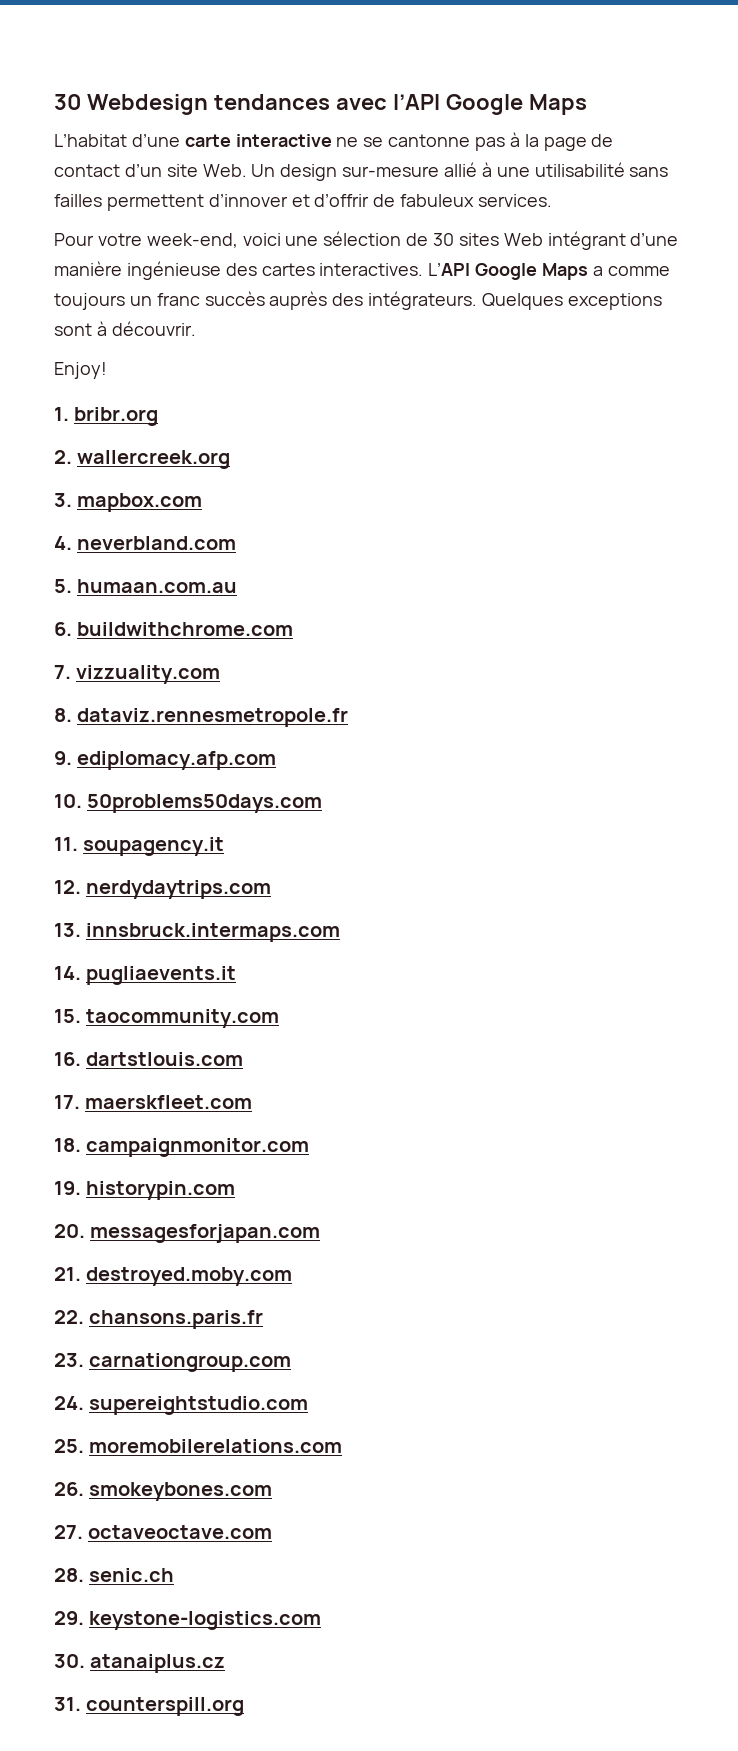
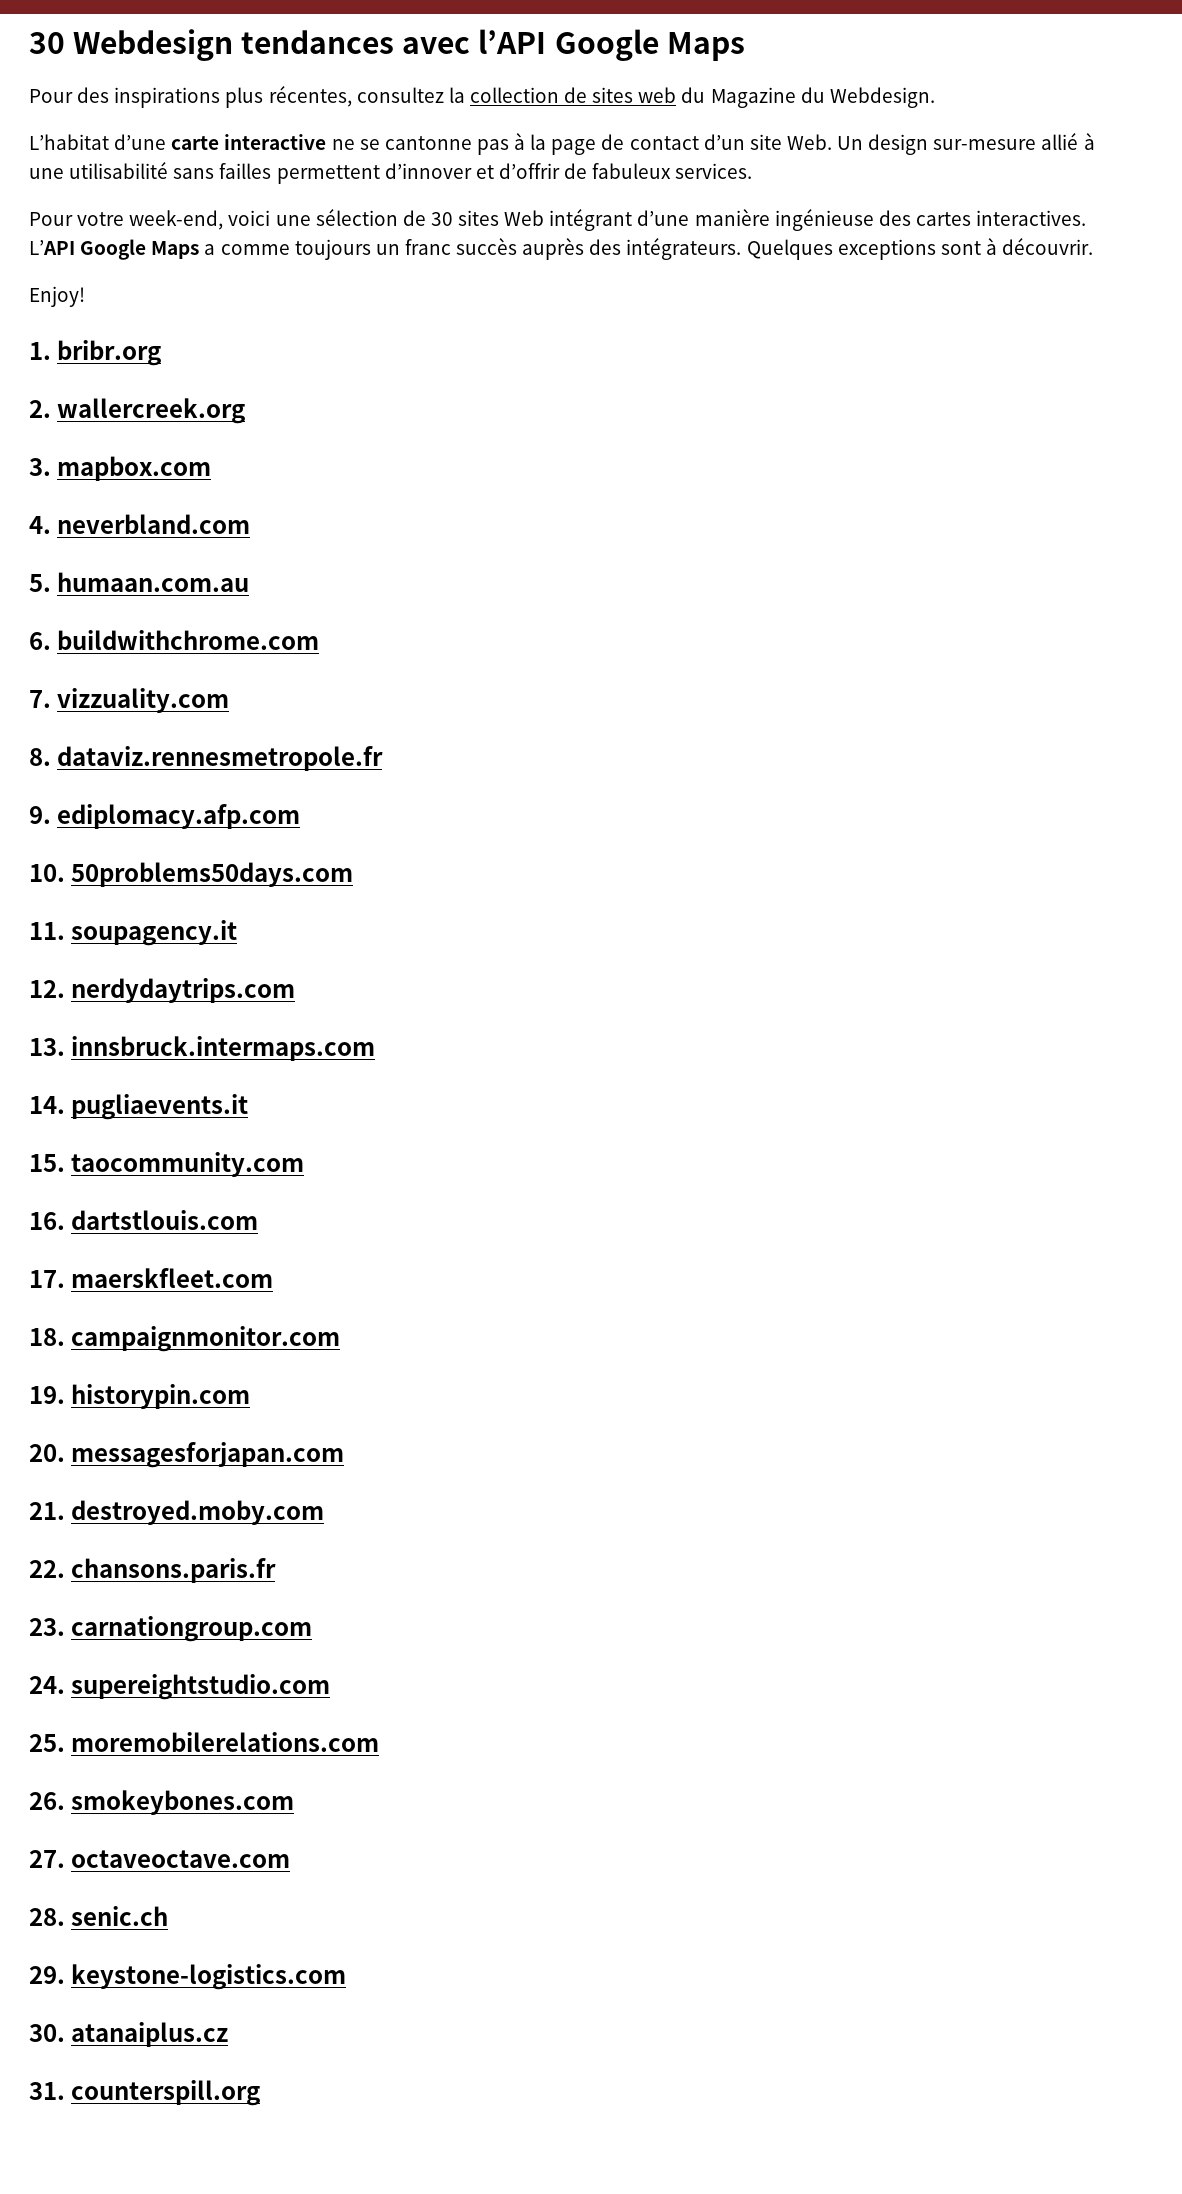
+ Pour des inspirations plus récentes, consultez la collection de sites web du Magazine du Webdesign.

